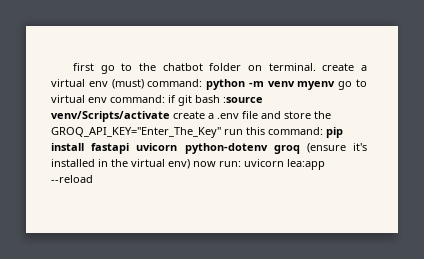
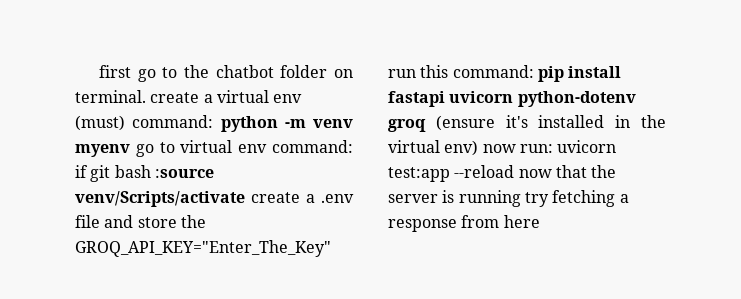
- first go to the chatbot folder on terminal. create a virtual env (must) command: python -m venv myenv go to virtual env command: if git bash :source venv/Scripts/activate create a .env file and store the GROQ_API_KEY="Enter_The_Key" run this command: pip install fastapi uvicorn python-dotenv groq (ensure it's installed in the virtual env) now run: uvicorn lea:app --reload
+ first go to the chatbot folder on terminal. create a virtual env (must) command: python -m venv myenv go to virtual env command: if git bash :source venv/Scripts/activate create a .env file and store the GROQ_API_KEY="Enter_The_Key" run this command: pip install fastapi uvicorn python-dotenv groq (ensure it's installed in the virtual env) now run: uvicorn test:app --reload now that the server is running try fetching a response from here

